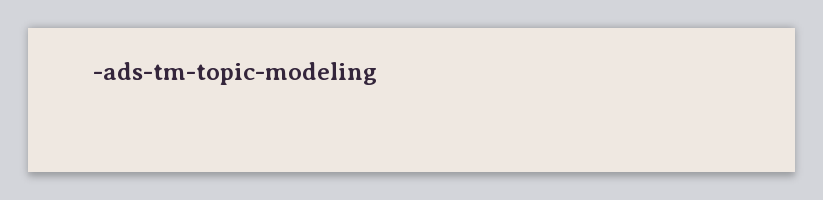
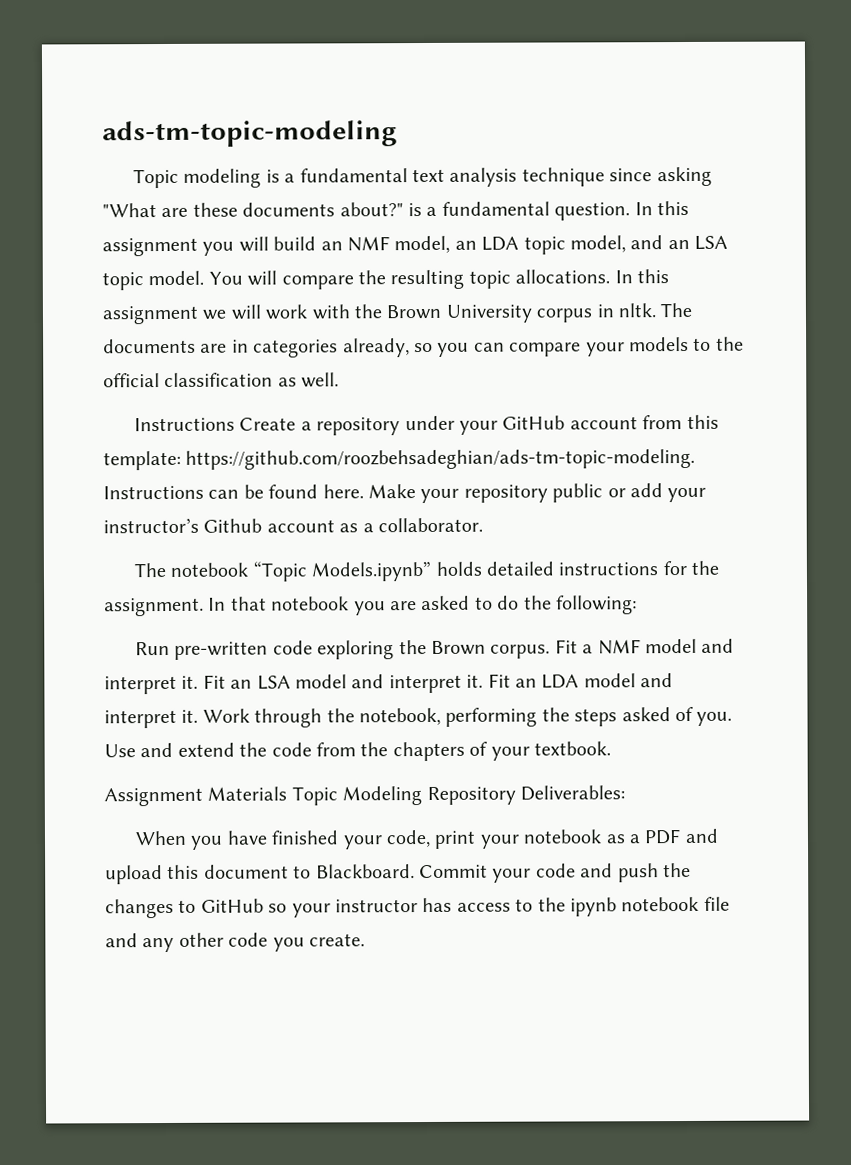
- -ads-tm-topic-modeling
+ ads-tm-topic-modeling
+ Topic modeling is a fundamental text analysis technique since asking "What are these documents about?" is a fundamental question. In this assignment you will build an NMF model, an LDA topic model, and an LSA topic model. You will compare the resulting topic allocations. In this assignment we will work with the Brown University corpus in nltk. The documents are in categories already, so you can compare your models to the official classification as well.
+ Instructions Create a repository under your GitHub account from this template: https://github.com/roozbehsadeghian/ads-tm-topic-modeling. Instructions can be found here. Make your repository public or add your instructor’s Github account as a collaborator.
+ The notebook “Topic Models.ipynb” holds detailed instructions for the assignment. In that notebook you are asked to do the following:
+ Run pre-written code exploring the Brown corpus. Fit a NMF model and interpret it. Fit an LSA model and interpret it. Fit an LDA model and interpret it. Work through the notebook, performing the steps asked of you. Use and extend the code from the chapters of your textbook.
+ Assignment Materials Topic Modeling Repository Deliverables:
+ When you have finished your code, print your notebook as a PDF and upload this document to Blackboard. Commit your code and push the changes to GitHub so your instructor has access to the ipynb notebook file and any other code you create.

